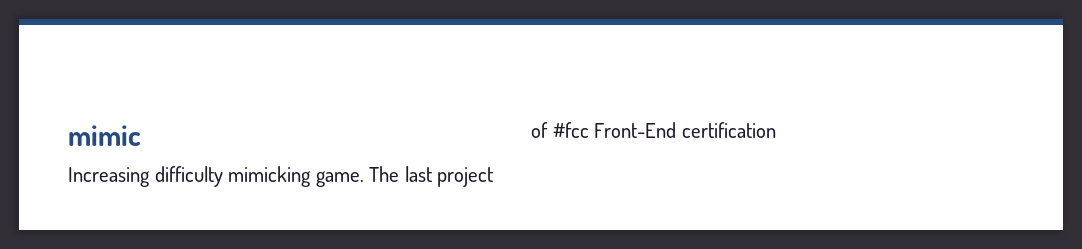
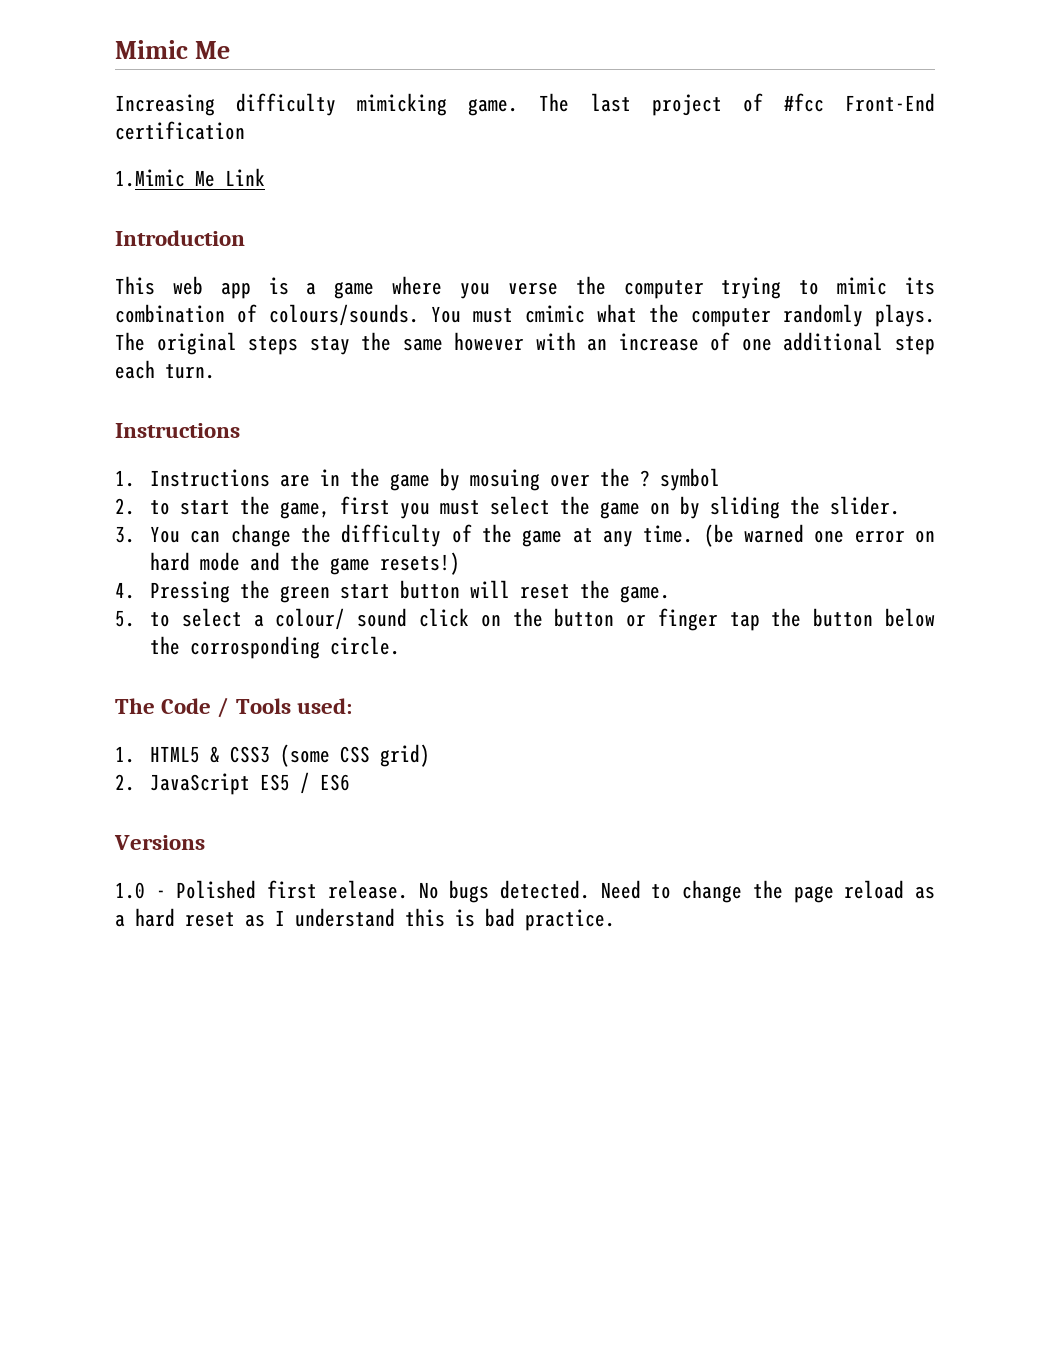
- mimic
+ Mimic Me
+ 1.Mimic Me Link
+ Introduction
+ This web app is a game where you verse the computer trying to mimic its combination of colours/sounds. You must cmimic what the computer randomly plays. The original steps stay the same however with an increase of one additional step each turn.
+ Instructions
+ 1. Instructions are in the game by mosuing over the ? symbol
+ 2. to start the game, first you must select the game on by sliding the slider.
+ 3. You can change the difficulty of the game at any time. (be warned one error on hard mode and the game resets!)
+ 4. Pressing the green start button will reset the game.
+ 5. to select a colour/ sound click on the button or finger tap the button below the corrosponding circle.
+ The Code / Tools used:
+ 1. HTML5 & CSS3 (some CSS grid)
+ 2. JavaScript ES5 / ES6
+ Versions
+ 1.0 - Polished first release. No bugs detected. Need to change the page reload as a hard reset as I understand this is bad practice.

